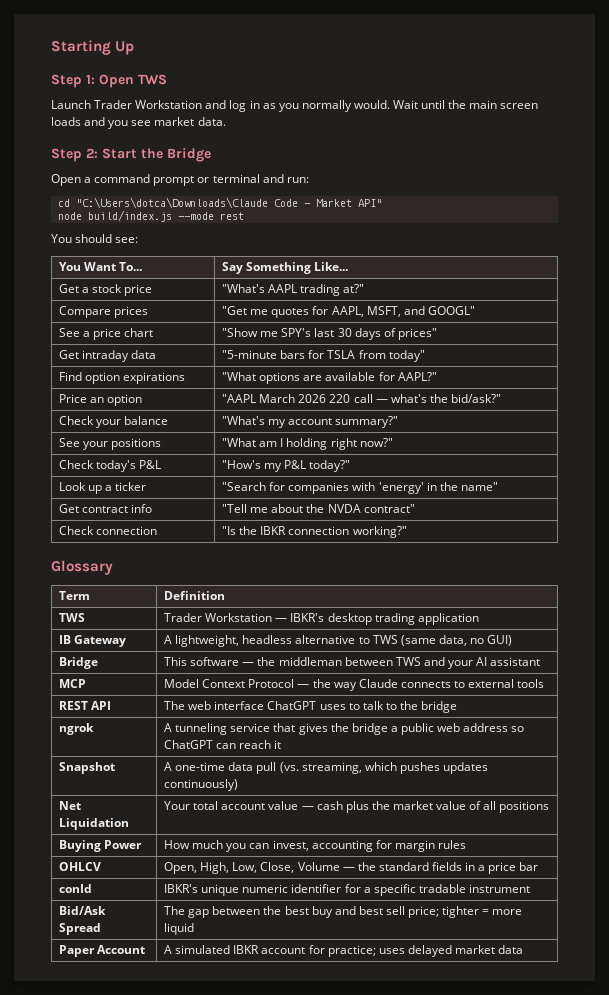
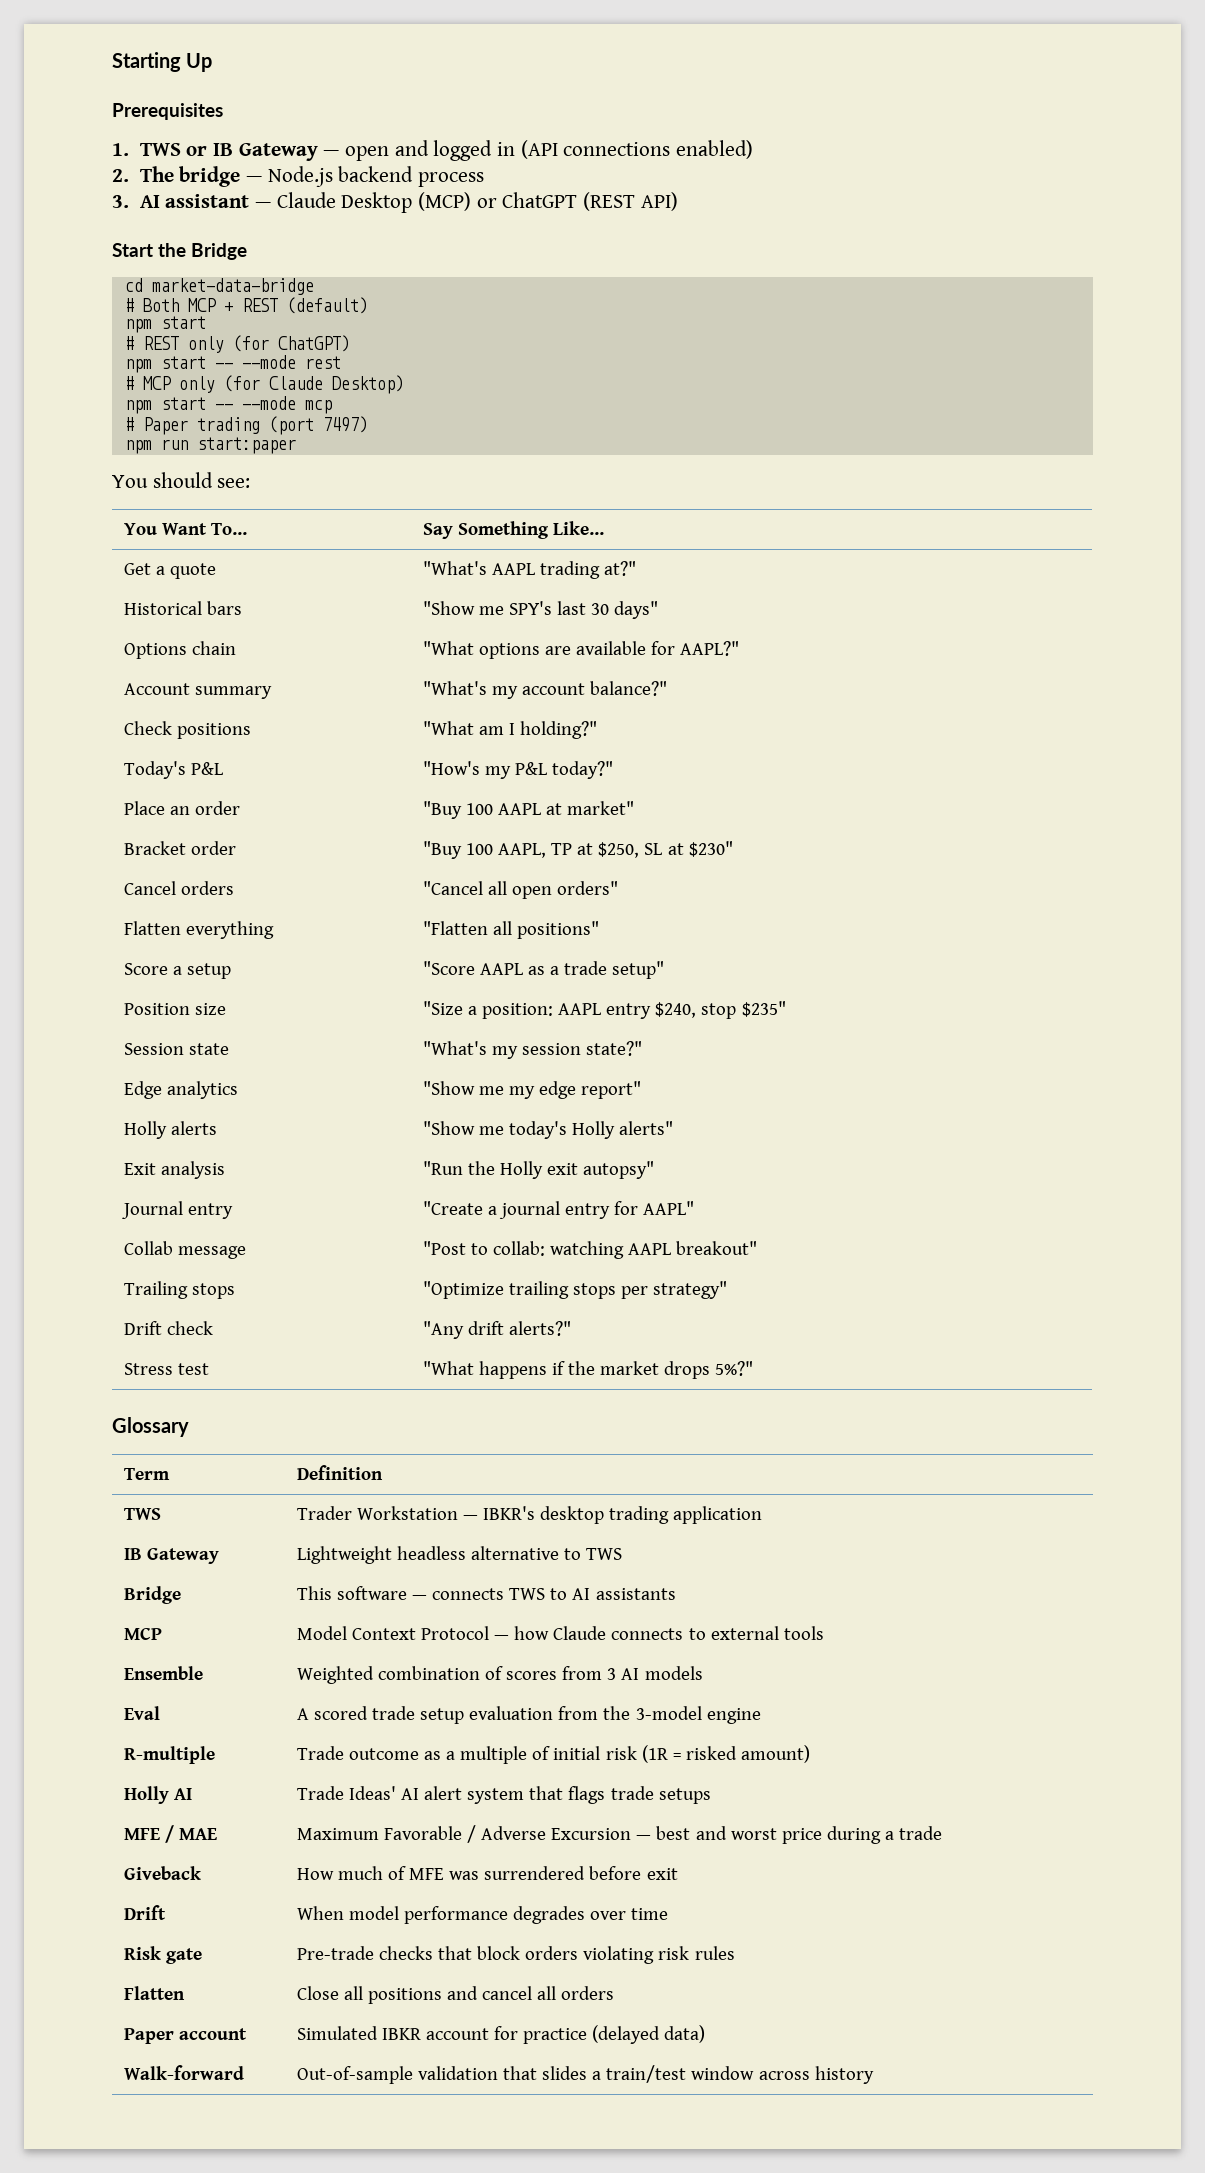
- Step 1: Open TWS
- Launch Trader Workstation and log in as you normally would. Wait until the main screen loads and you see market data.
- Step 2: Start the Bridge
- Open a command prompt or terminal and run:
- cd "C:\Users\dotca\Downloads\Claude Code - Market API"
- node build/index.js --mode rest
+ Prerequisites
+ 1. TWS or IB Gateway — open and logged in (API connections enabled)
+ 2. The bridge — Node.js backend process
+ 3. AI assistant — Claude Desktop (MCP) or ChatGPT (REST API)
+ Start the Bridge
+ cd market-data-bridge
+ # Both MCP + REST (default)
+ npm start
+ # REST only (for ChatGPT)
+ npm start -- --mode rest
+ # MCP only (for Claude Desktop)
+ npm start -- --mode mcp
+ # Paper trading (port 7497)
+ npm run start:paper
- Get a stock price | "What's AAPL trading at?"
+ Get a quote | "What's AAPL trading at?"
- Compare prices | "Get me quotes for AAPL, MSFT, and GOOGL"
- See a price chart | "Show me SPY's last 30 days of prices"
- Get intraday data | "5-minute bars for TSLA from today"
- Find option expirations | "What options are available for AAPL?"
+ Historical bars | "Show me SPY's last 30 days"
+ Options chain | "What options are available for AAPL?"
- Price an option | "AAPL March 2026 220 call — what's the bid/ask?"
- Check your balance | "What's my account summary?"
- See your positions | "What am I holding right now?"
- Check today's P&L | "How's my P&L today?"
+ Account summary | "What's my account balance?"
+ Check positions | "What am I holding?"
+ Today's P&L | "How's my P&L today?"
- Look up a ticker | "Search for companies with 'energy' in the name"
- Get contract info | "Tell me about the NVDA contract"
- Check connection | "Is the IBKR connection working?"
+ Place an order | "Buy 100 AAPL at market"
+ Bracket order | "Buy 100 AAPL, TP at $250, SL at $230"
+ Cancel orders | "Cancel all open orders"
+ Flatten everything | "Flatten all positions"
+ Score a setup | "Score AAPL as a trade setup"
+ Position size | "Size a position: AAPL entry $240, stop $235"
+ Session state | "What's my session state?"
+ Edge analytics | "Show me my edge report"
+ Holly alerts | "Show me today's Holly alerts"
+ Exit analysis | "Run the Holly exit autopsy"
+ Journal entry | "Create a journal entry for AAPL"
+ Collab message | "Post to collab: watching AAPL breakout"
+ Trailing stops | "Optimize trailing stops per strategy"
+ Drift check | "Any drift alerts?"
+ Stress test | "What happens if the market drops 5%?"
- IB Gateway | A lightweight, headless alternative to TWS (same data, no GUI)
+ IB Gateway | Lightweight headless alternative to TWS
- Bridge | This software — the middleman between TWS and your AI assistant
+ Bridge | This software — connects TWS to AI assistants
- MCP | Model Context Protocol — the way Claude connects to external tools
+ MCP | Model Context Protocol — how Claude connects to external tools
- REST API | The web interface ChatGPT uses to talk to the bridge
- ngrok | A tunneling service that gives the bridge a public web address so ChatGPT can reach it
- Snapshot | A one-time data pull (vs. streaming, which pushes updates continuously)
- Net Liquidation | Your total account value — cash plus the market value of all positions
- Buying Power | How much you can invest, accounting for margin rules
- OHLCV | Open, High, Low, Close, Volume — the standard fields in a price bar
- conId | IBKR's unique numeric identifier for a specific tradable instrument
- Bid/Ask Spread | The gap between the best buy and best sell price; tighter = more liquid
- Paper Account | A simulated IBKR account for practice; uses delayed market data
+ Ensemble | Weighted combination of scores from 3 AI models
+ Eval | A scored trade setup evaluation from the 3-model engine
+ R-multiple | Trade outcome as a multiple of initial risk (1R = risked amount)
+ Holly AI | Trade Ideas' AI alert system that flags trade setups
+ MFE / MAE | Maximum Favorable / Adverse Excursion — best and worst price during a trade
+ Giveback | How much of MFE was surrendered before exit
+ Drift | When model performance degrades over time
+ Risk gate | Pre-trade checks that block orders violating risk rules
+ Flatten | Close all positions and cancel all orders
+ Paper account | Simulated IBKR account for practice (delayed data)
+ Walk-forward | Out-of-sample validation that slides a train/test window across history

